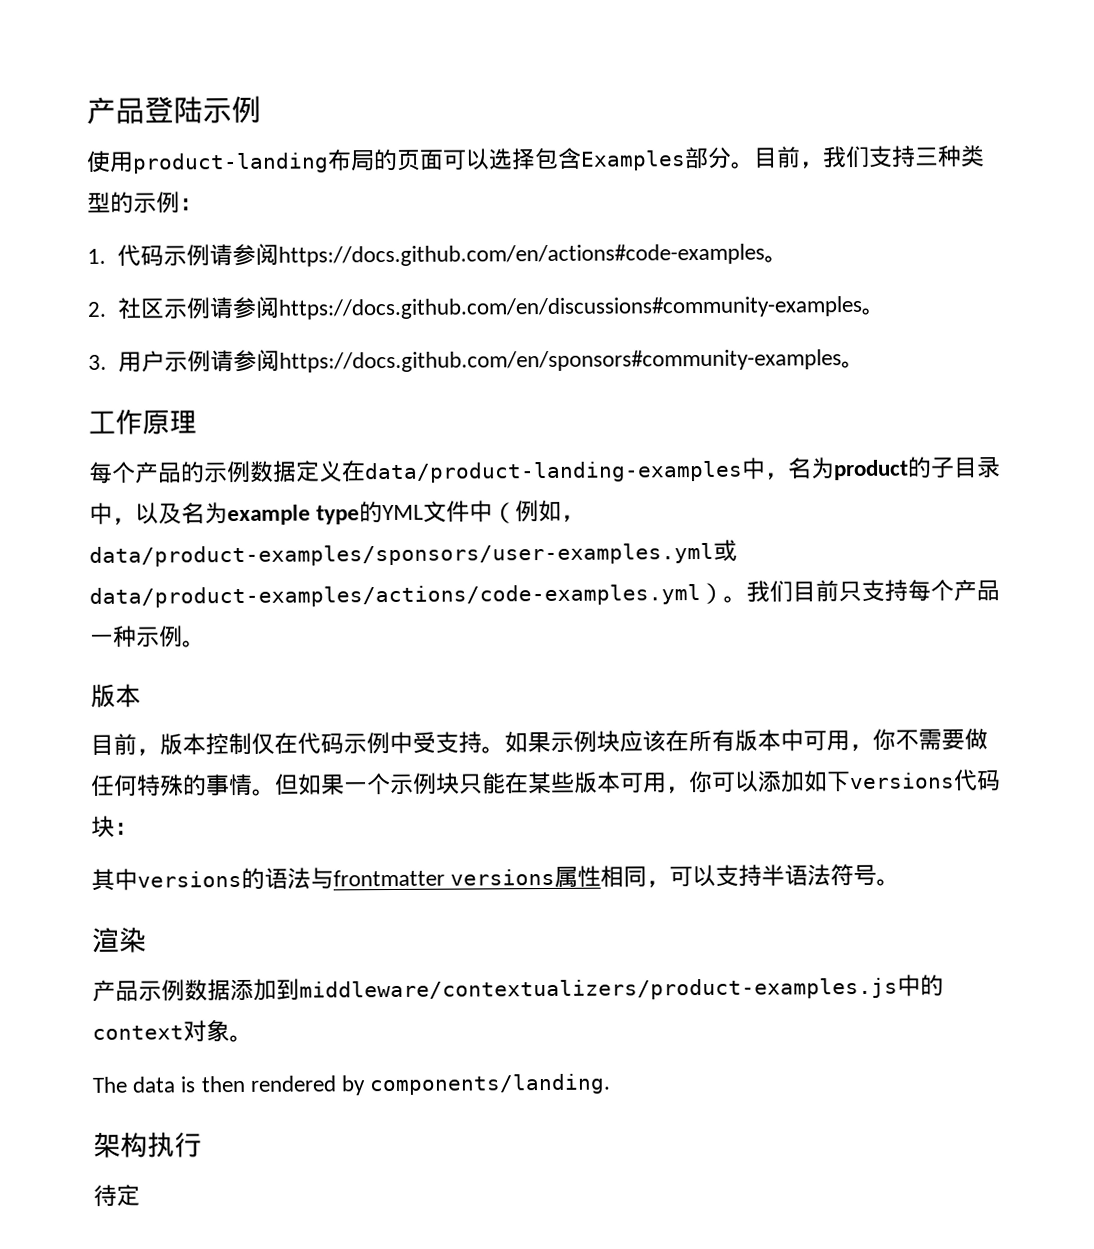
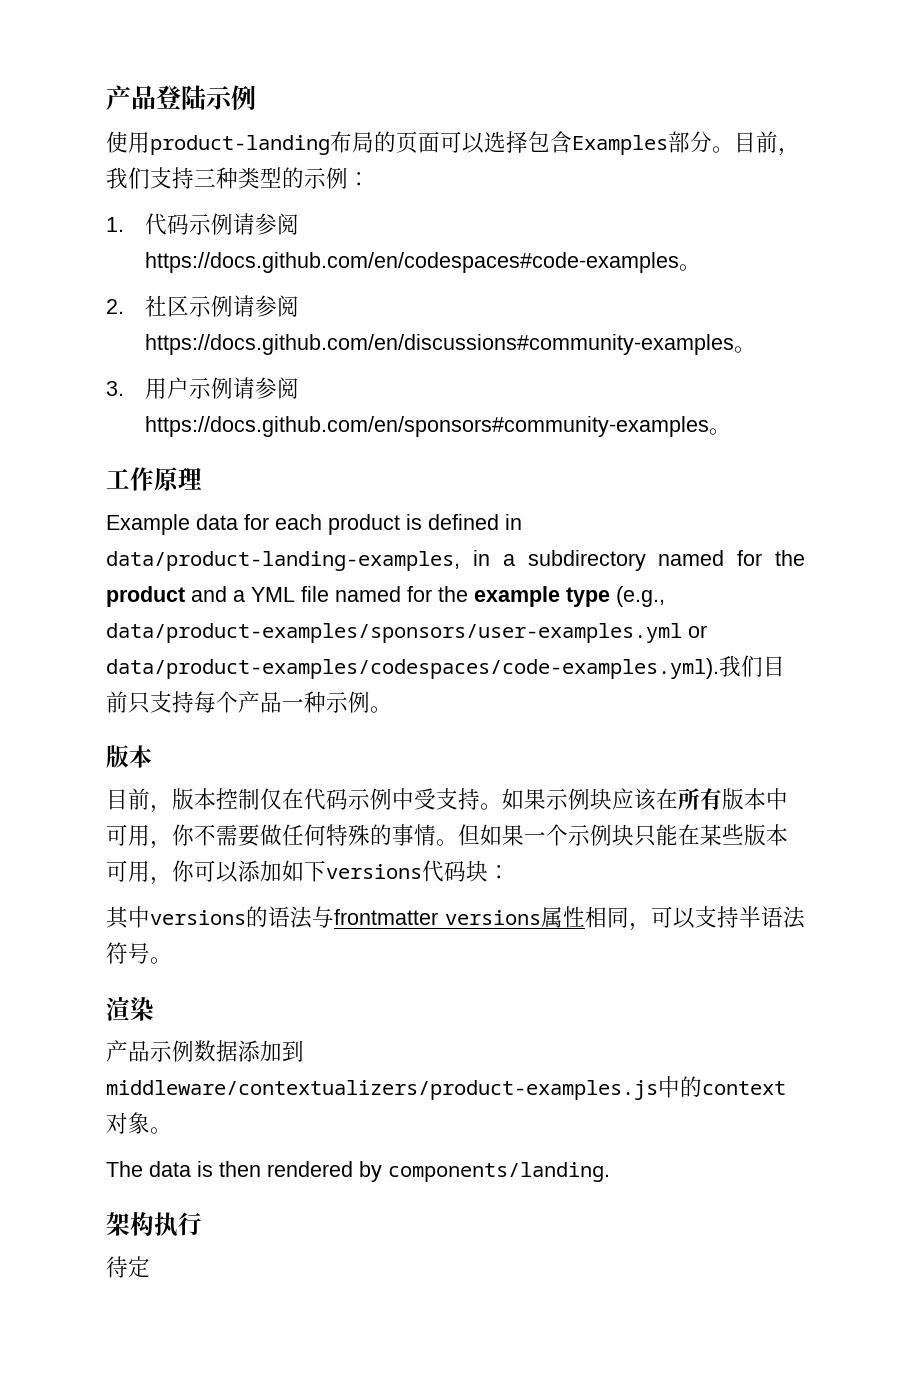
- 1.代码示例请参阅https://docs.github.com/en/actions#code-examples。
+ 1.代码示例请参阅https://docs.github.com/en/codespaces#code-examples。
- 每个产品的示例数据定义在data/product-landing-examples中，名为product的子目录中，以及名为example type的YML文件中（例如，data/product-examples/sponsors/user-examples.yml或data/product-examples/actions/code-examples.yml）。我们目前只支持每个产品一种示例。
+ Example data for each product is defined in data/product-landing-examples, in a subdirectory named for the product and a YML file named for the example type (e.g., data/product-examples/sponsors/user-examples.yml or data/product-examples/codespaces/code-examples.yml).我们目前只支持每个产品一种示例。

